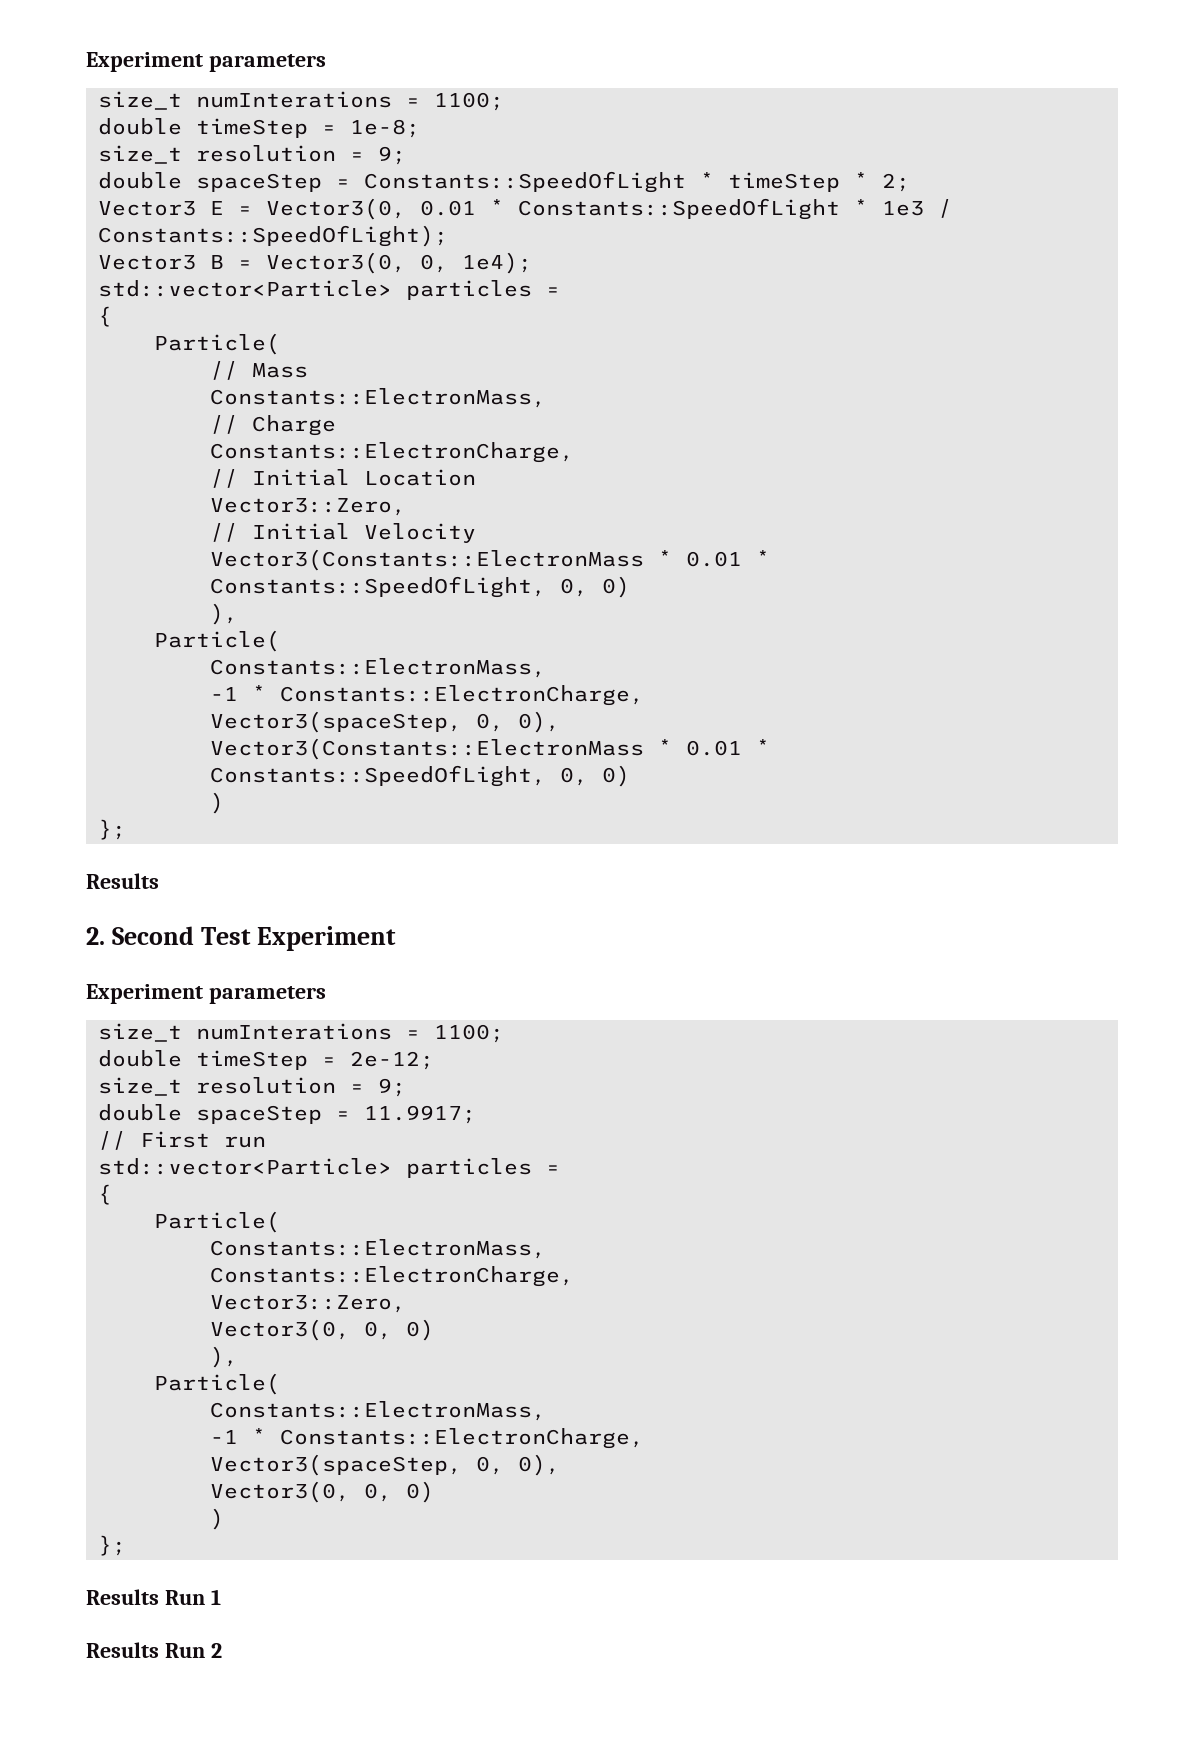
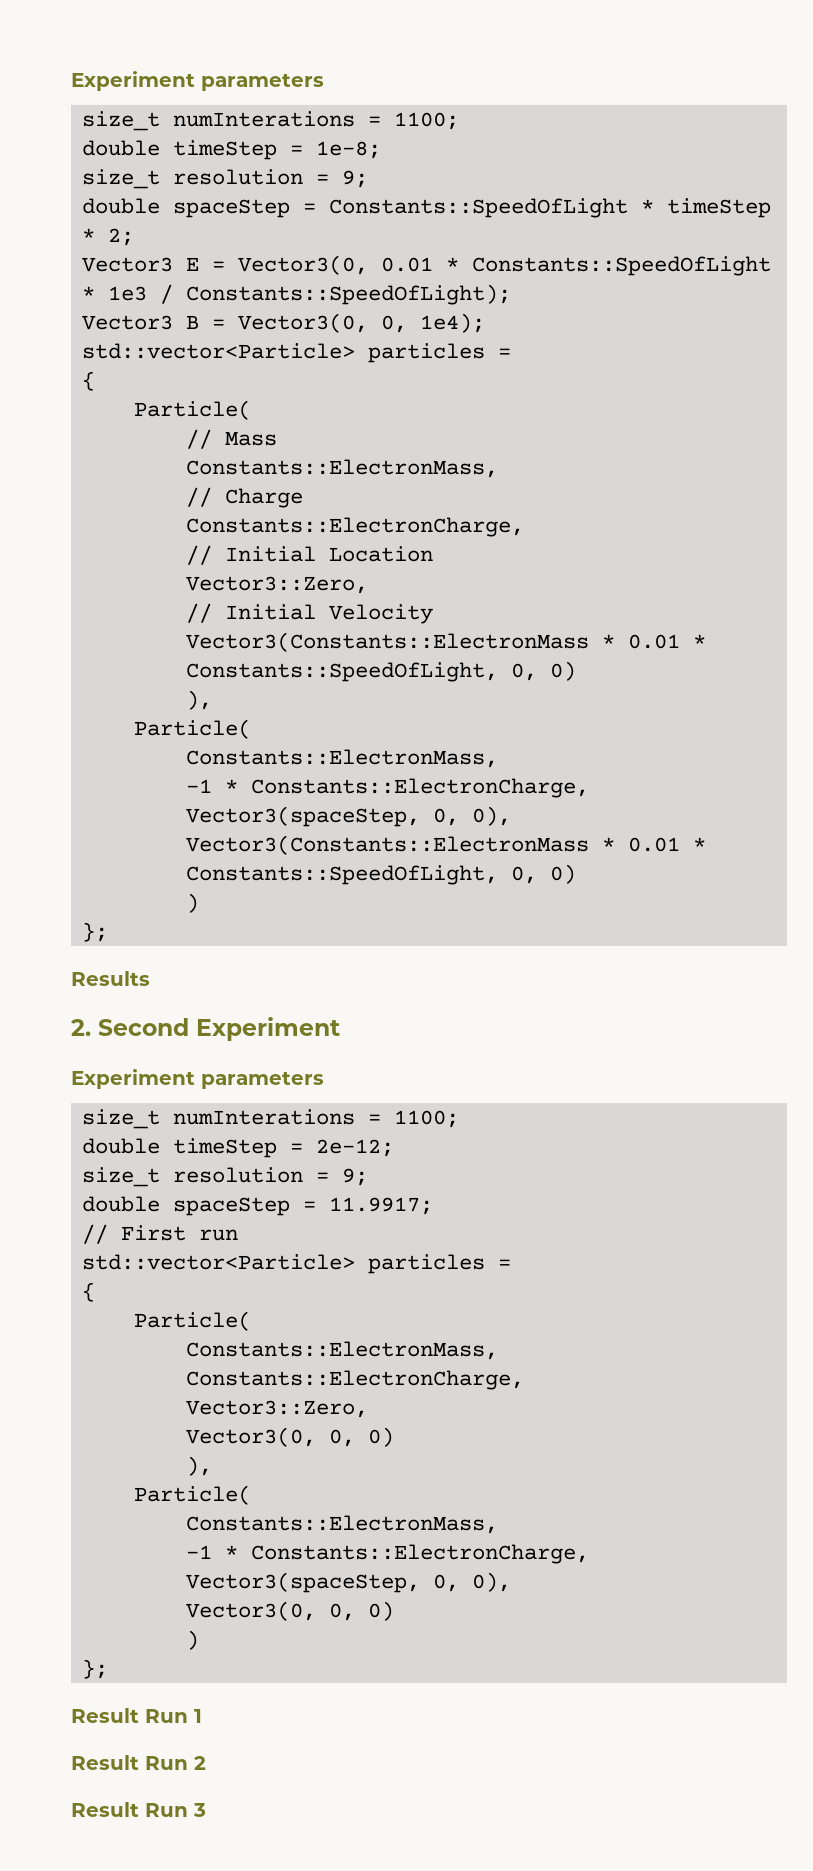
- 2. Second Test Experiment
+ 2. Second Experiment
- Results Run 1
+ Result Run 1
- Results Run 2
+ Result Run 2
+ Result Run 3

